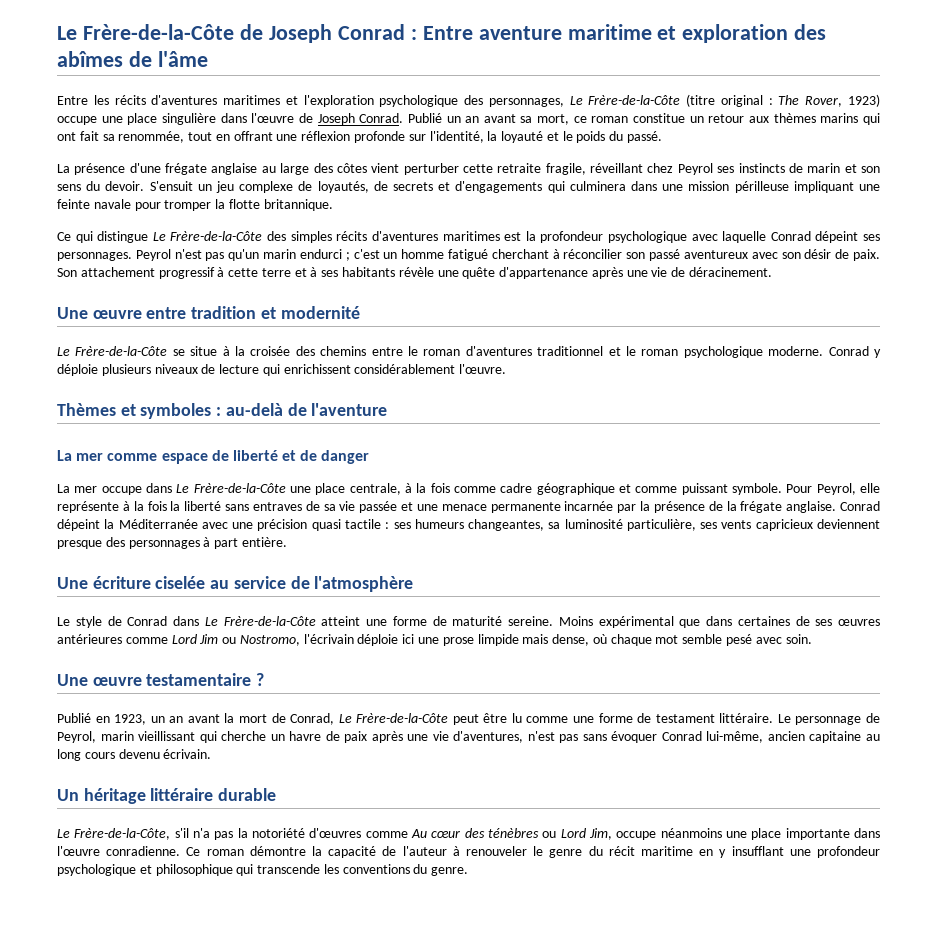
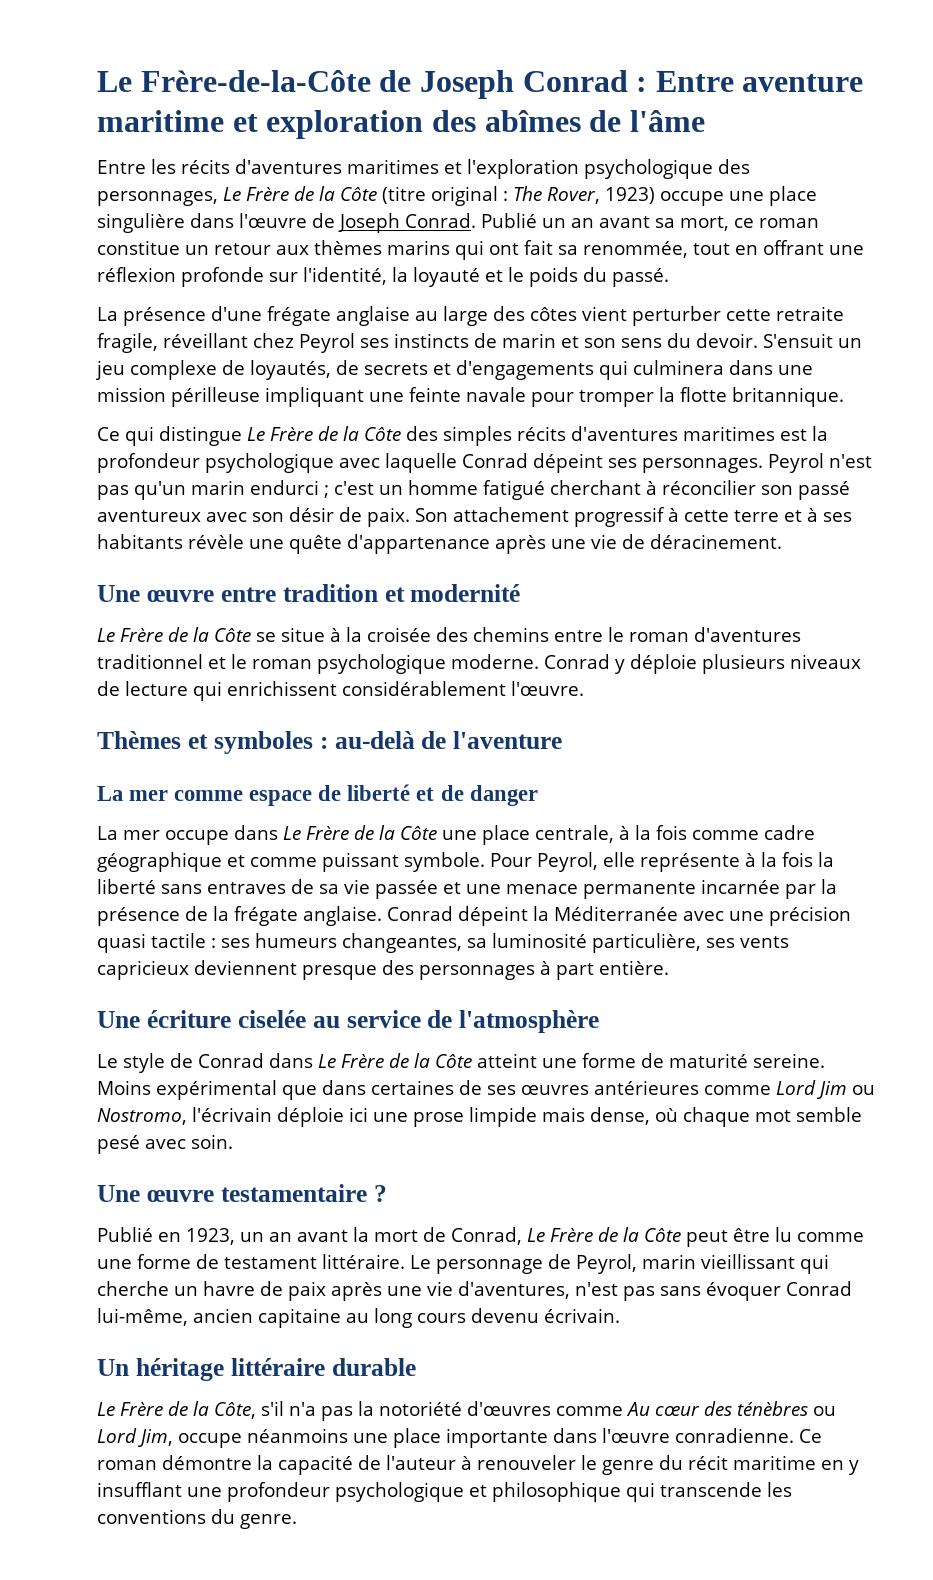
- Entre les récits d'aventures maritimes et l'exploration psychologique des personnages, Le Frère-de-la-Côte (titre original : The Rover, 1923) occupe une place singulière dans l'œuvre de Joseph Conrad.
+ Entre les récits d'aventures maritimes et l'exploration psychologique des personnages, Le Frère de la Côte (titre original : The Rover, 1923) occupe une place singulière dans l'œuvre de Joseph Conrad.
- Ce qui distingue Le Frère-de-la-Côte des simples récits d'aventures maritimes est la profondeur psychologique avec laquelle Conrad dépeint ses personnages.
+ Ce qui distingue Le Frère de la Côte des simples récits d'aventures maritimes est la profondeur psychologique avec laquelle Conrad dépeint ses personnages.
- Le Frère-de-la-Côte se situe à la croisée des chemins entre le roman d'aventures traditionnel et le roman psychologique moderne.
+ Le Frère de la Côte se situe à la croisée des chemins entre le roman d'aventures traditionnel et le roman psychologique moderne.
- La mer occupe dans Le Frère-de-la-Côte une place centrale, à la fois comme cadre géographique et comme puissant symbole.
+ La mer occupe dans Le Frère de la Côte une place centrale, à la fois comme cadre géographique et comme puissant symbole.
- Le style de Conrad dans Le Frère-de-la-Côte atteint une forme de maturité sereine.
+ Le style de Conrad dans Le Frère de la Côte atteint une forme de maturité sereine.
- Publié en 1923, un an avant la mort de Conrad, Le Frère-de-la-Côte peut être lu comme une forme de testament littéraire.
+ Publié en 1923, un an avant la mort de Conrad, Le Frère de la Côte peut être lu comme une forme de testament littéraire.
- Le Frère-de-la-Côte, s'il n'a pas la notoriété d'œuvres comme Au cœur des ténèbres ou Lord Jim, occupe néanmoins une place importante dans l'œuvre conradienne.
+ Le Frère de la Côte, s'il n'a pas la notoriété d'œuvres comme Au cœur des ténèbres ou Lord Jim, occupe néanmoins une place importante dans l'œuvre conradienne.

